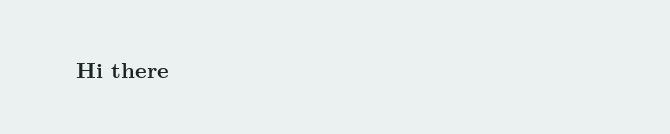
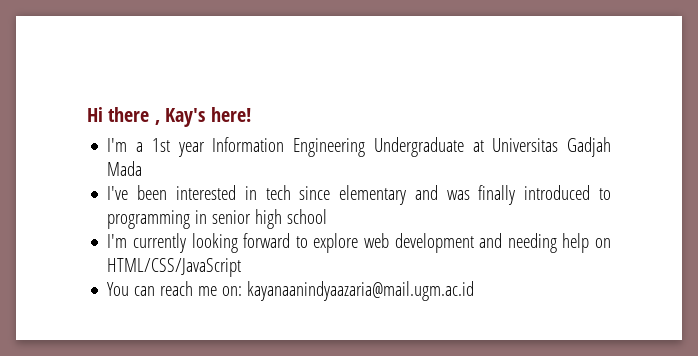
- Hi there
+ Hi there , Kay's here!
+ I'm a 1st year Information Engineering Undergraduate at Universitas Gadjah Mada
+ I've been interested in tech since elementary and was finally introduced to programming in senior high school
+ I'm currently looking forward to explore web development and needing help on HTML/CSS/JavaScript
+ You can reach me on: kayanaanindyaazaria@mail.ugm.ac.id

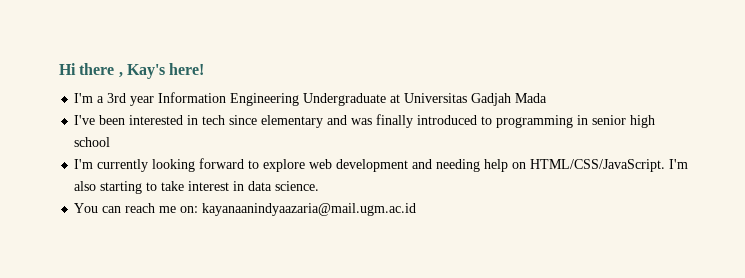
- I'm a 1st year Information Engineering Undergraduate at Universitas Gadjah Mada
+ I'm a 3rd year Information Engineering Undergraduate at Universitas Gadjah Mada
- I'm currently looking forward to explore web development and needing help on HTML/CSS/JavaScript
+ I'm currently looking forward to explore web development and needing help on HTML/CSS/JavaScript. I'm also starting to take interest in data science.

